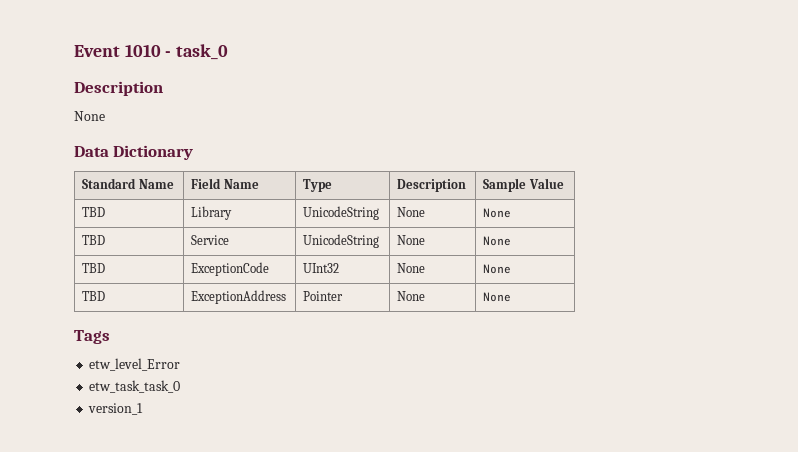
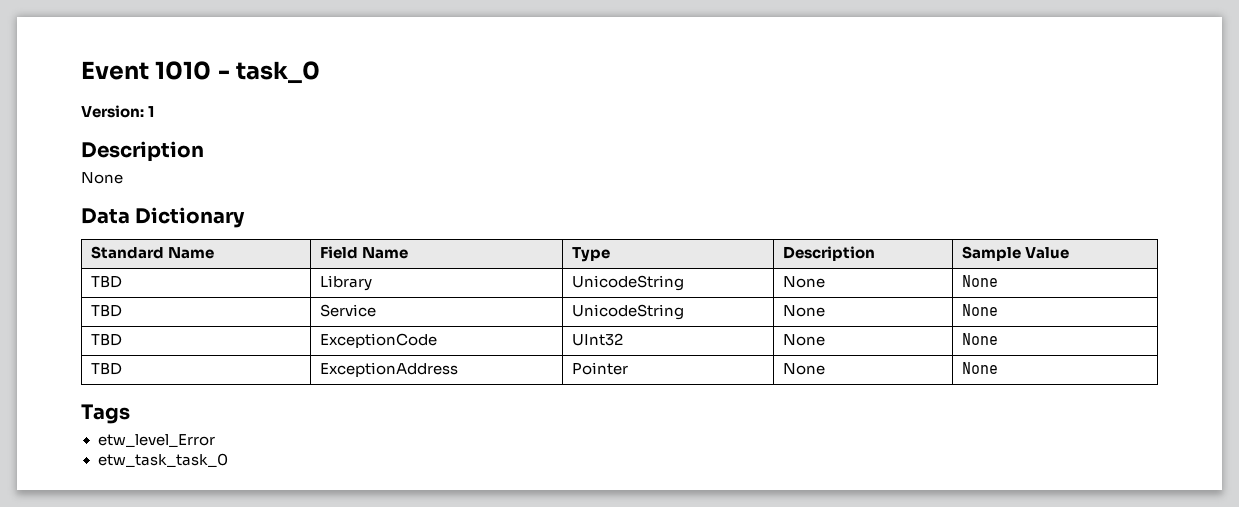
+ Version: 1
- version_1

